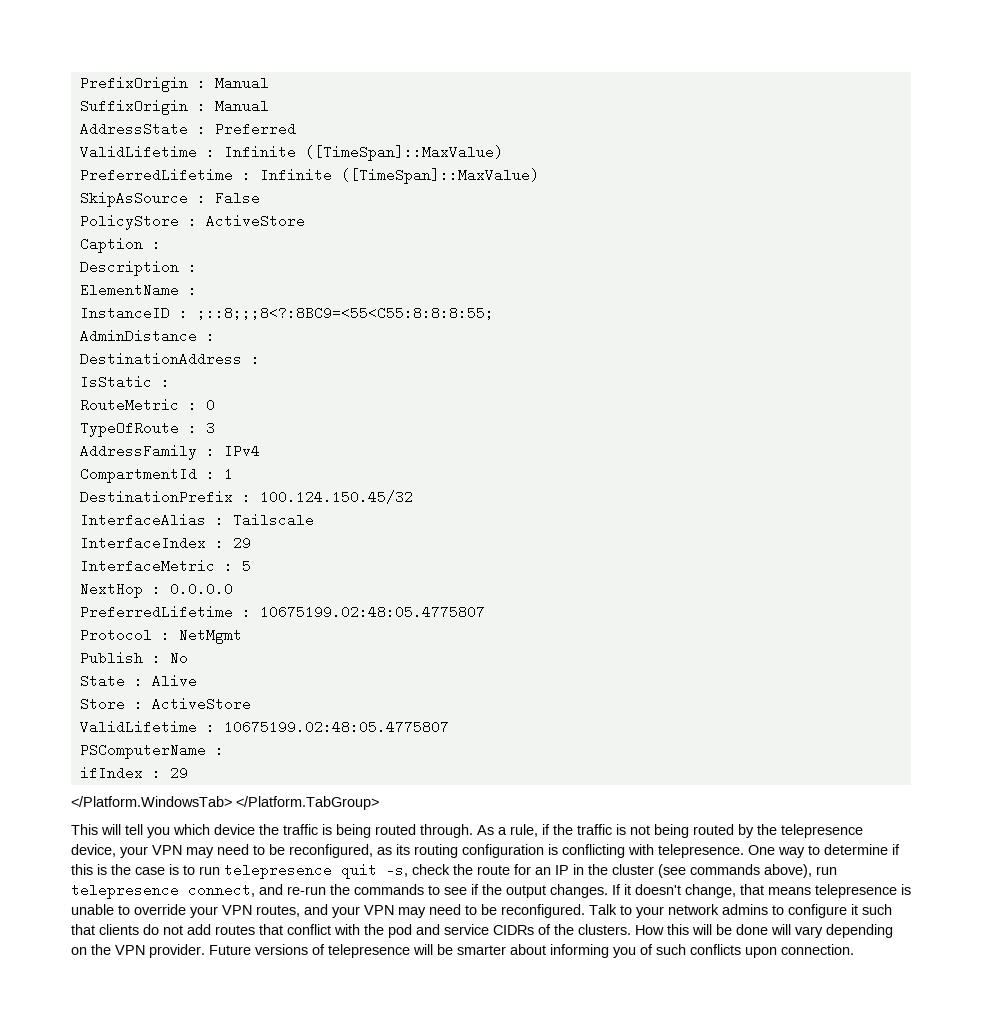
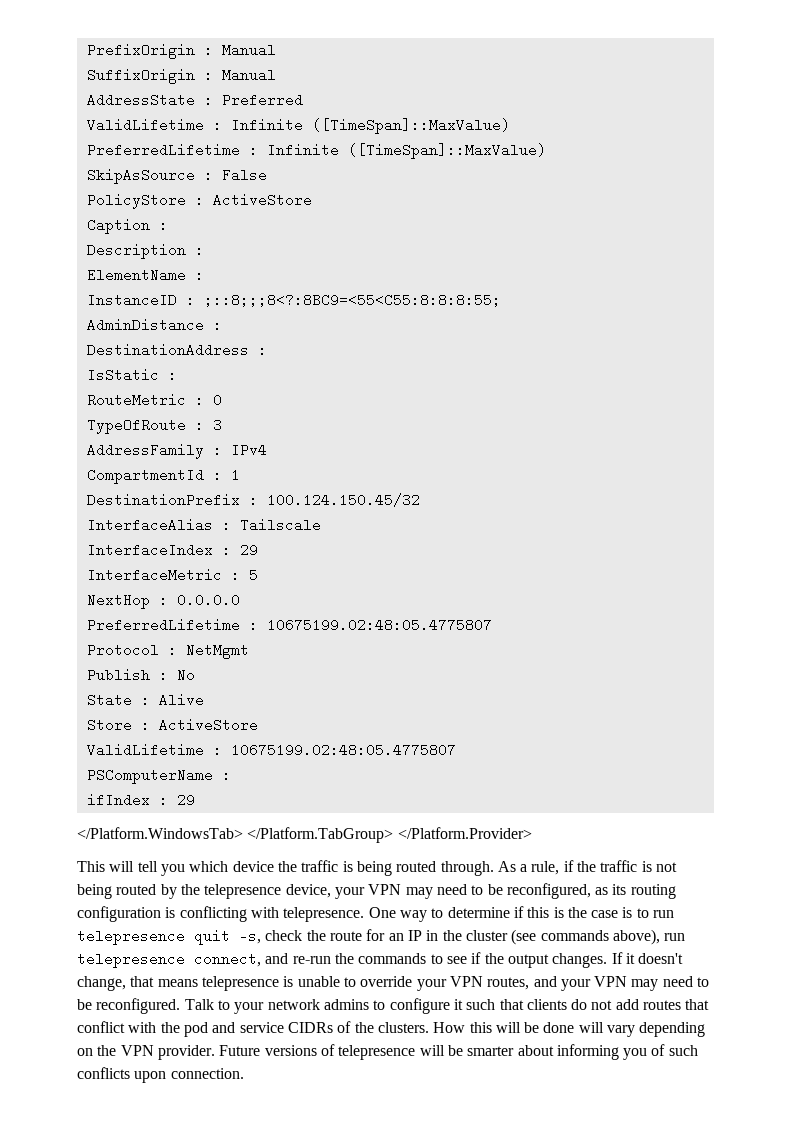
- </Platform.WindowsTab> </Platform.TabGroup>
+ </Platform.WindowsTab> </Platform.TabGroup> </Platform.Provider>

